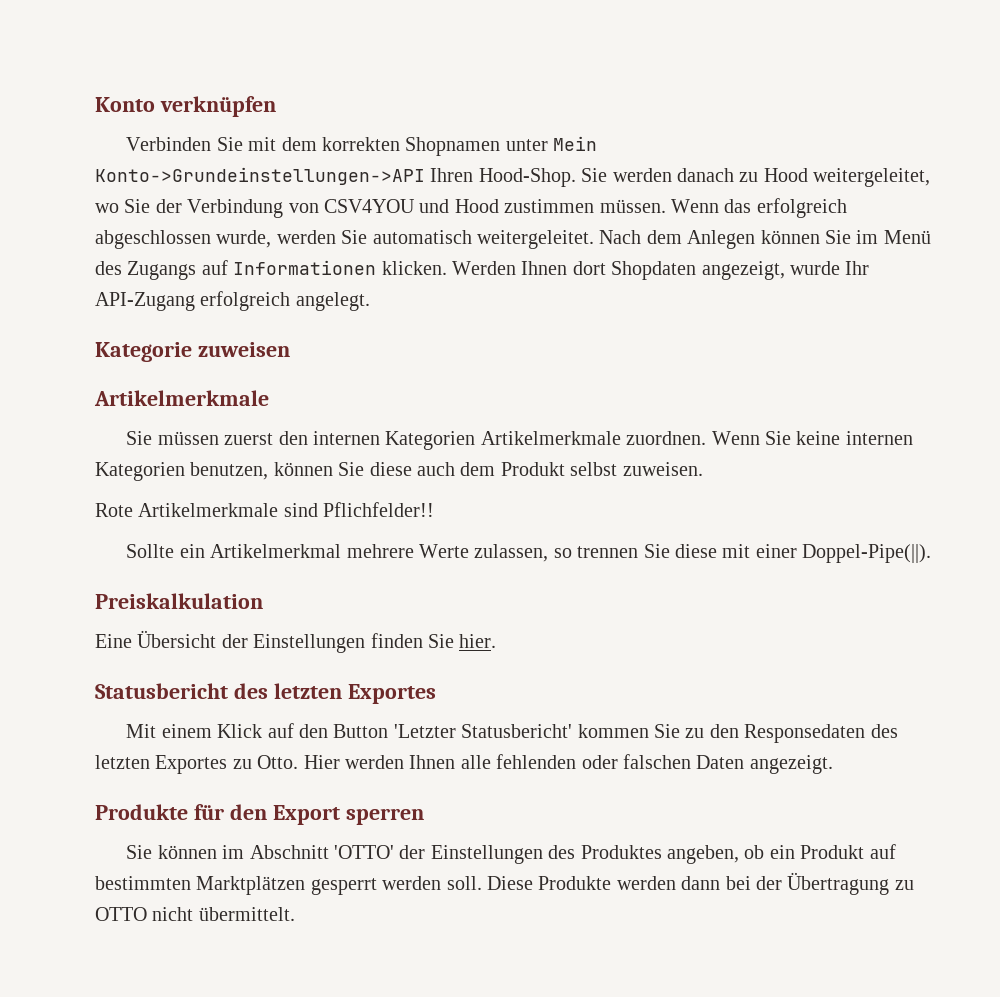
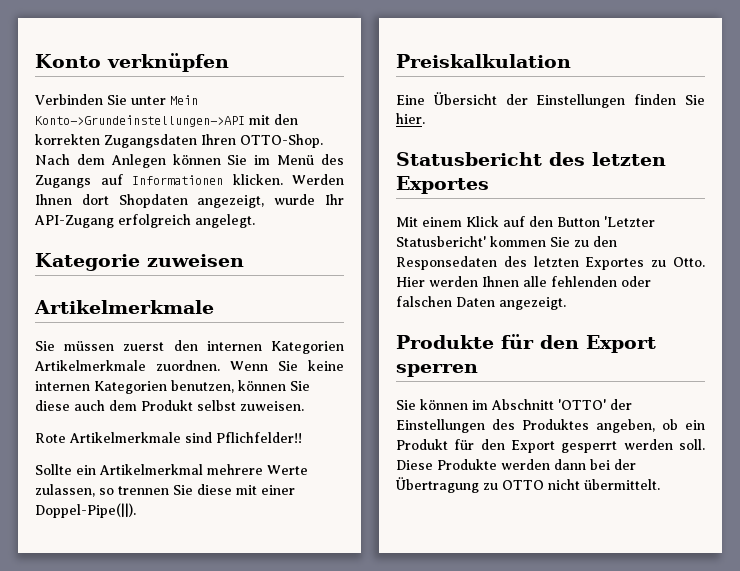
- Verbinden Sie mit dem korrekten Shopnamen unter Mein Konto->Grundeinstellungen->API Ihren Hood-Shop. Sie werden danach zu Hood weitergeleitet, wo Sie der Verbindung von CSV4YOU und Hood zustimmen müssen. Wenn das erfolgreich abgeschlossen wurde, werden Sie automatisch weitergeleitet.
+ Verbinden Sie unter Mein Konto->Grundeinstellungen->API mit den korrekten Zugangsdaten Ihren OTTO-Shop.
- Sie können im Abschnitt 'OTTO' der Einstellungen des Produktes angeben, ob ein Produkt auf bestimmten Marktplätzen gesperrt werden soll.
+ Sie können im Abschnitt 'OTTO' der Einstellungen des Produktes angeben, ob ein Produkt für den Export gesperrt werden soll.

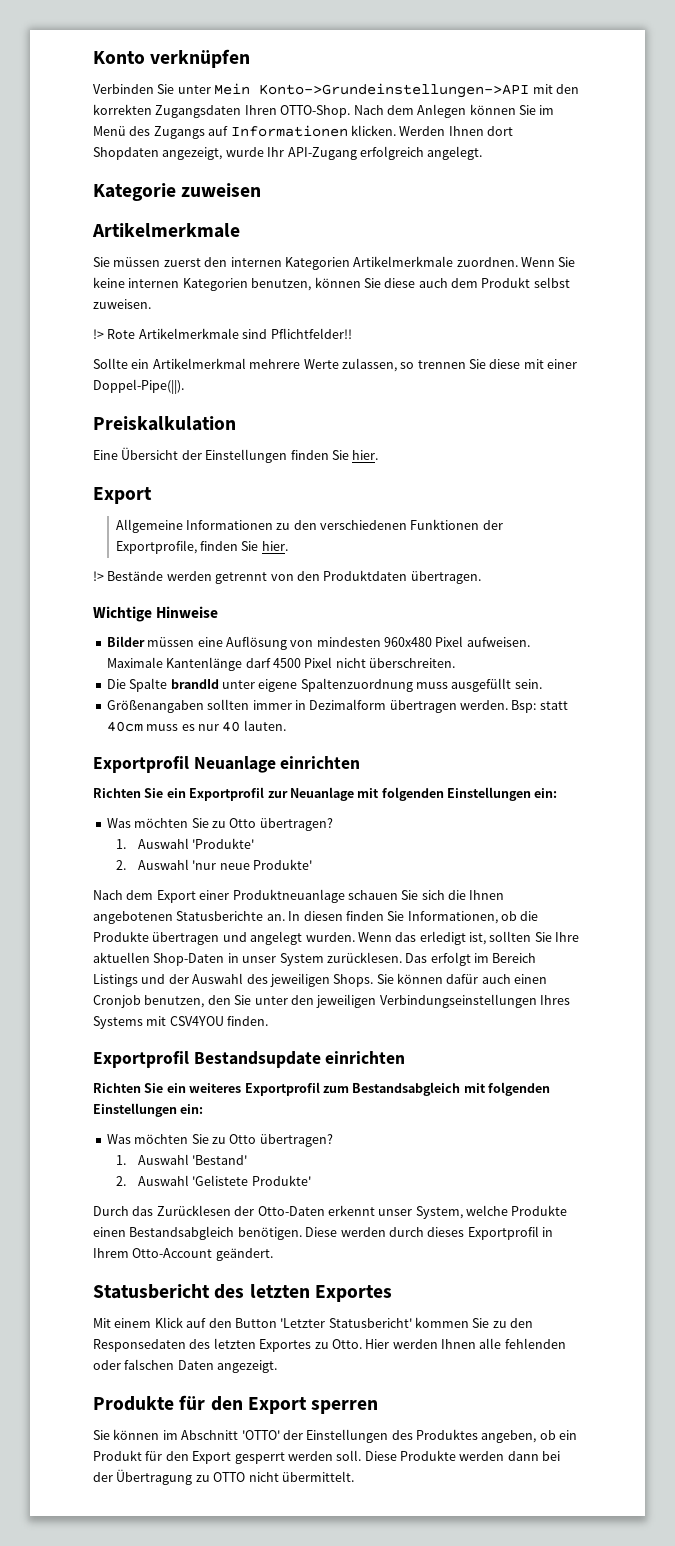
- Rote Artikelmerkmale sind Pflichfelder!!
+ !> Rote Artikelmerkmale sind Pflichtfelder!!
  Eine Übersicht der Einstellungen finden Sie hier.
+ Export
+ Allgemeine Informationen zu den verschiedenen Funktionen der Exportprofile, finden Sie hier.
+ !> Bestände werden getrennt von den Produktdaten übertragen.
+ Wichtige Hinweise
+ Bilder müssen eine Auflösung von mindesten 960x480 Pixel aufweisen. Maximale Kantenlänge darf 4500 Pixel nicht überschreiten.
+ Die Spalte brandId unter eigene Spaltenzuordnung muss ausgefüllt sein.
+ Größenangaben sollten immer in Dezimalform übertragen werden. Bsp: statt 40cm muss es nur 40 lauten.
+ Exportprofil Neuanlage einrichten
+ Richten Sie ein Exportprofil zur Neuanlage mit folgenden Einstellungen ein:
+ Was möchten Sie zu Otto übertragen?
+ 1. Auswahl 'Produkte'
+ 2. Auswahl 'nur neue Produkte'
+ Nach dem Export einer Produktneuanlage schauen Sie sich die Ihnen angebotenen Statusberichte an. In diesen finden Sie Informationen, ob die Produkte übertragen und angelegt wurden. Wenn das erledigt ist, sollten Sie Ihre aktuellen Shop-Daten in unser System zurücklesen. Das erfolgt im Bereich Listings und der Auswahl des jeweiligen Shops. Sie können dafür auch einen Cronjob benutzen, den Sie unter den jeweiligen Verbindungseinstellungen Ihres Systems mit CSV4YOU finden.
+ Exportprofil Bestandsupdate einrichten
+ Richten Sie ein weiteres Exportprofil zum Bestandsabgleich mit folgenden Einstellungen ein:
+ Was möchten Sie zu Otto übertragen?
+ 1. Auswahl 'Bestand'
+ 2. Auswahl 'Gelistete Produkte'
+ Durch das Zurücklesen der Otto-Daten erkennt unser System, welche Produkte einen Bestandsabgleich benötigen. Diese werden durch dieses Exportprofil in Ihrem Otto-Account geändert.

